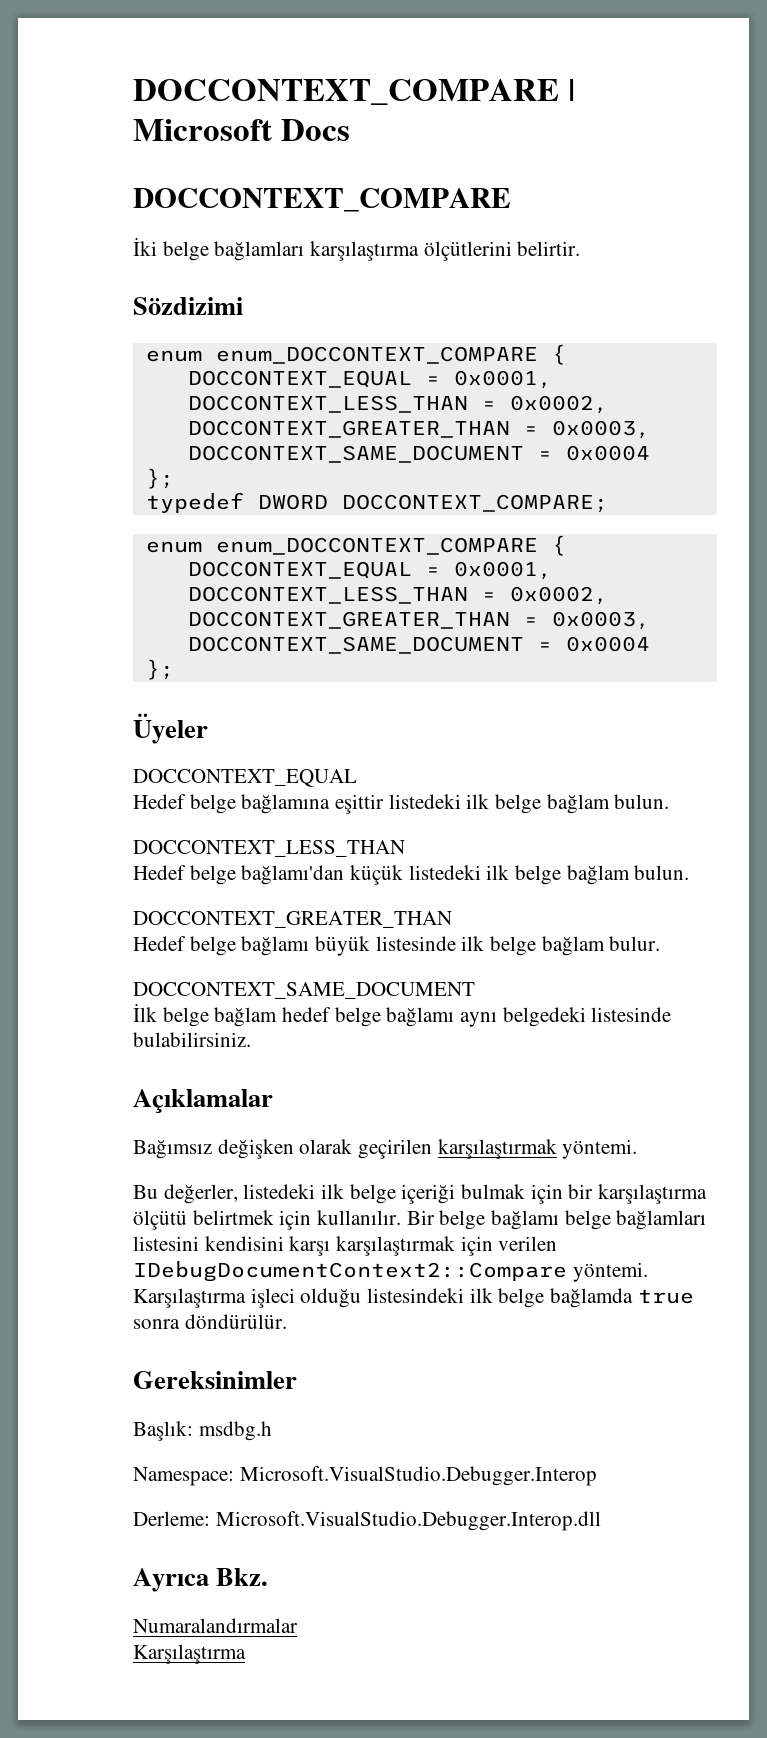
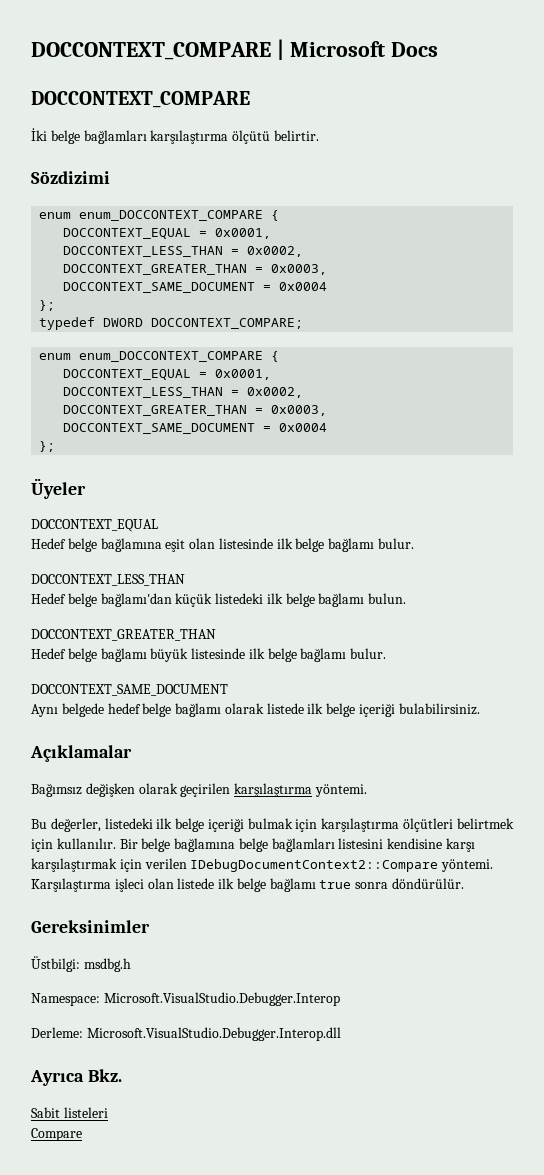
- İki belge bağlamları karşılaştırma ölçütlerini belirtir.
+ İki belge bağlamları karşılaştırma ölçütü belirtir.
- Hedef belge bağlamına eşittir listedeki ilk belge bağlam bulun.
+ Hedef belge bağlamına eşit olan listesinde ilk belge bağlamı bulur.
- Hedef belge bağlamı'dan küçük listedeki ilk belge bağlam bulun.
+ Hedef belge bağlamı'dan küçük listedeki ilk belge bağlamı bulun.
- Hedef belge bağlamı büyük listesinde ilk belge bağlam bulur.
+ Hedef belge bağlamı büyük listesinde ilk belge bağlamı bulur.
- İlk belge bağlam hedef belge bağlamı aynı belgedeki listesinde bulabilirsiniz.
+ Aynı belgede hedef belge bağlamı olarak listede ilk belge içeriği bulabilirsiniz.
- Bağımsız değişken olarak geçirilen karşılaştırmak yöntemi.
+ Bağımsız değişken olarak geçirilen karşılaştırma yöntemi.
- Bu değerler, listedeki ilk belge içeriği bulmak için bir karşılaştırma ölçütü belirtmek için kullanılır.
+ Bu değerler, listedeki ilk belge içeriği bulmak için karşılaştırma ölçütleri belirtmek için kullanılır.
- Bir belge bağlamı belge bağlamları listesini kendisini karşı karşılaştırmak için verilen IDebugDocumentContext2::Compare yöntemi.
+ Bir belge bağlamına belge bağlamları listesini kendisine karşı karşılaştırmak için verilen IDebugDocumentContext2::Compare yöntemi.
- Karşılaştırma işleci olduğu listesindeki ilk belge bağlamda true sonra döndürülür.
+ Karşılaştırma işleci olan listede ilk belge bağlamı true sonra döndürülür.
- Başlık: msdbg.h
+ Üstbilgi: msdbg.h
- Numaralandırmalar
- Karşılaştırma
+ Sabit listeleri
+ Compare

